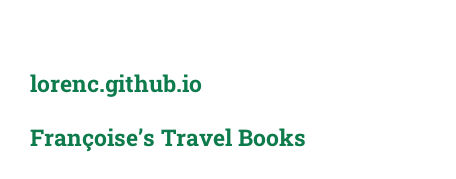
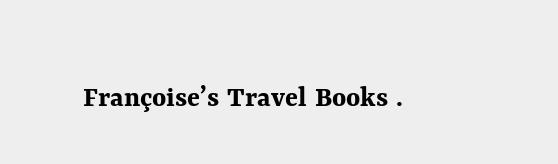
- lorenc.github.io
- Françoise’s Travel Books
+ Françoise’s Travel Books .

